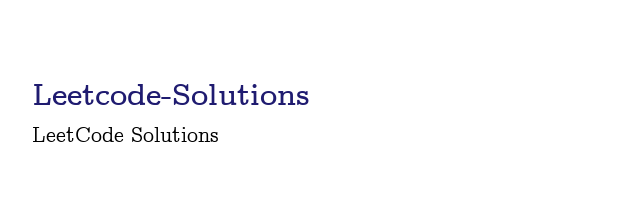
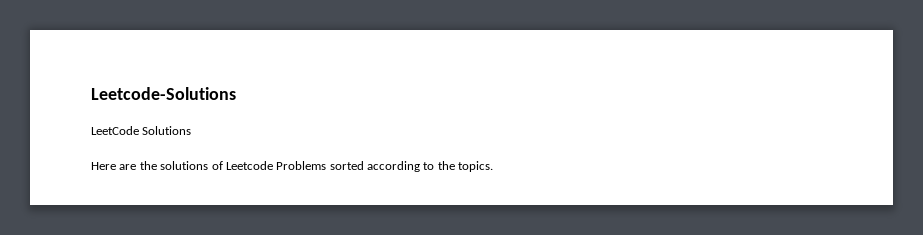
+ Here are the solutions of Leetcode Problems sorted according to the topics.

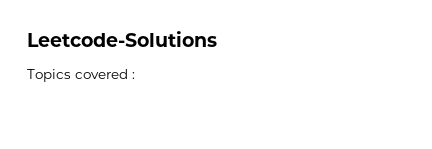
- LeetCode Solutions
- Here are the solutions of Leetcode Problems sorted according to the topics.
+ Topics covered :

